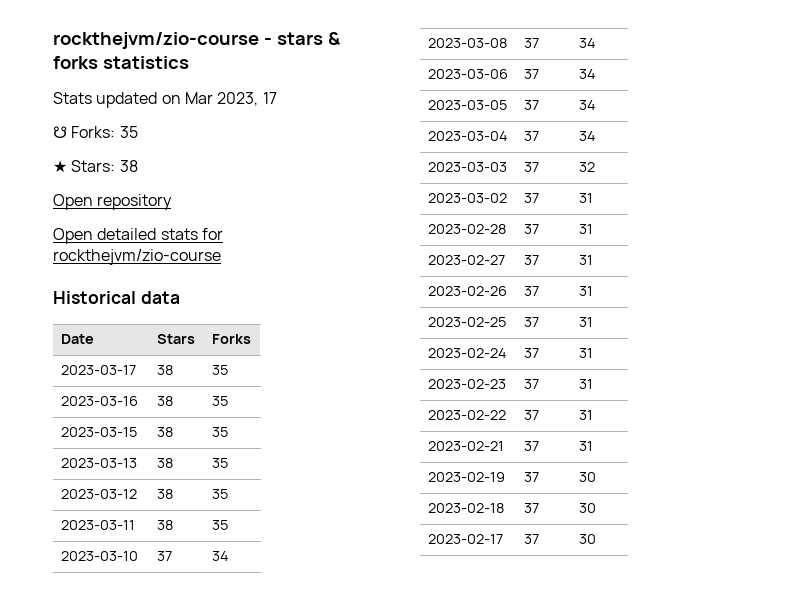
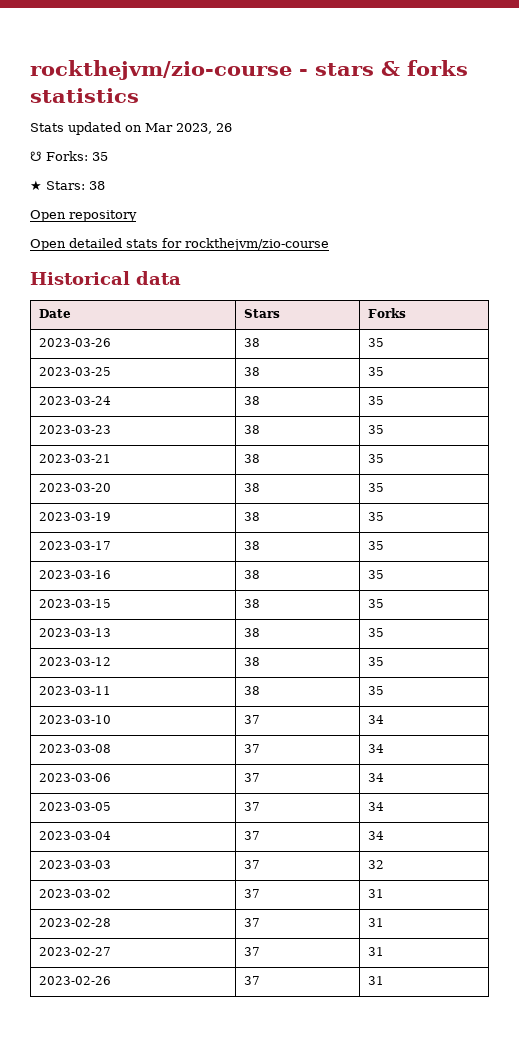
- Stats updated on Mar 2023, 17
+ Stats updated on Mar 2023, 26
+ 2023-03-26 | 38 | 35
+ 2023-03-25 | 38 | 35
+ 2023-03-24 | 38 | 35
+ 2023-03-23 | 38 | 35
+ 2023-03-21 | 38 | 35
+ 2023-03-20 | 38 | 35
+ 2023-03-19 | 38 | 35
- 2023-02-25 | 37 | 31
- 2023-02-24 | 37 | 31
- 2023-02-23 | 37 | 31
- 2023-02-22 | 37 | 31
- 2023-02-21 | 37 | 31
- 2023-02-19 | 37 | 30
- 2023-02-18 | 37 | 30
- 2023-02-17 | 37 | 30

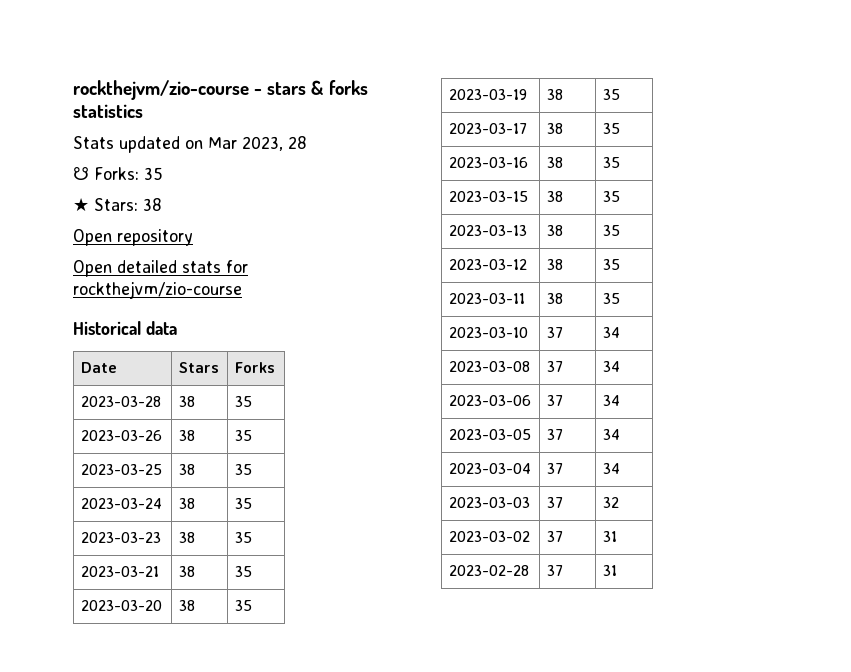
- Stats updated on Mar 2023, 26
+ Stats updated on Mar 2023, 28
+ 2023-03-28 | 38 | 35
- 2023-02-27 | 37 | 31
- 2023-02-26 | 37 | 31

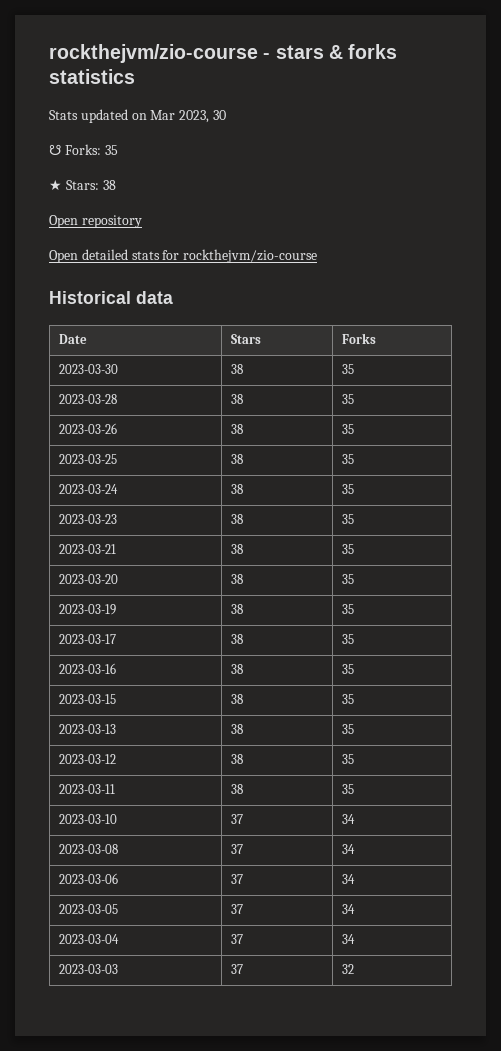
- Stats updated on Mar 2023, 28
+ Stats updated on Mar 2023, 30
+ 2023-03-30 | 38 | 35
- 2023-03-02 | 37 | 31
- 2023-02-28 | 37 | 31

